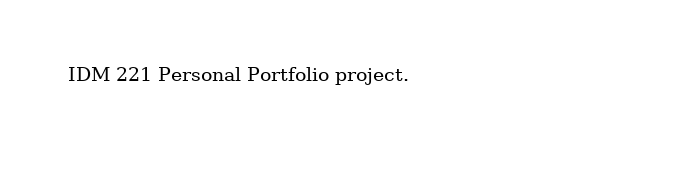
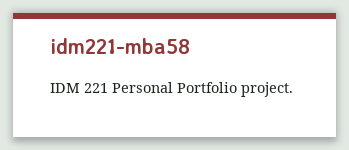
+ idm221-mba58

